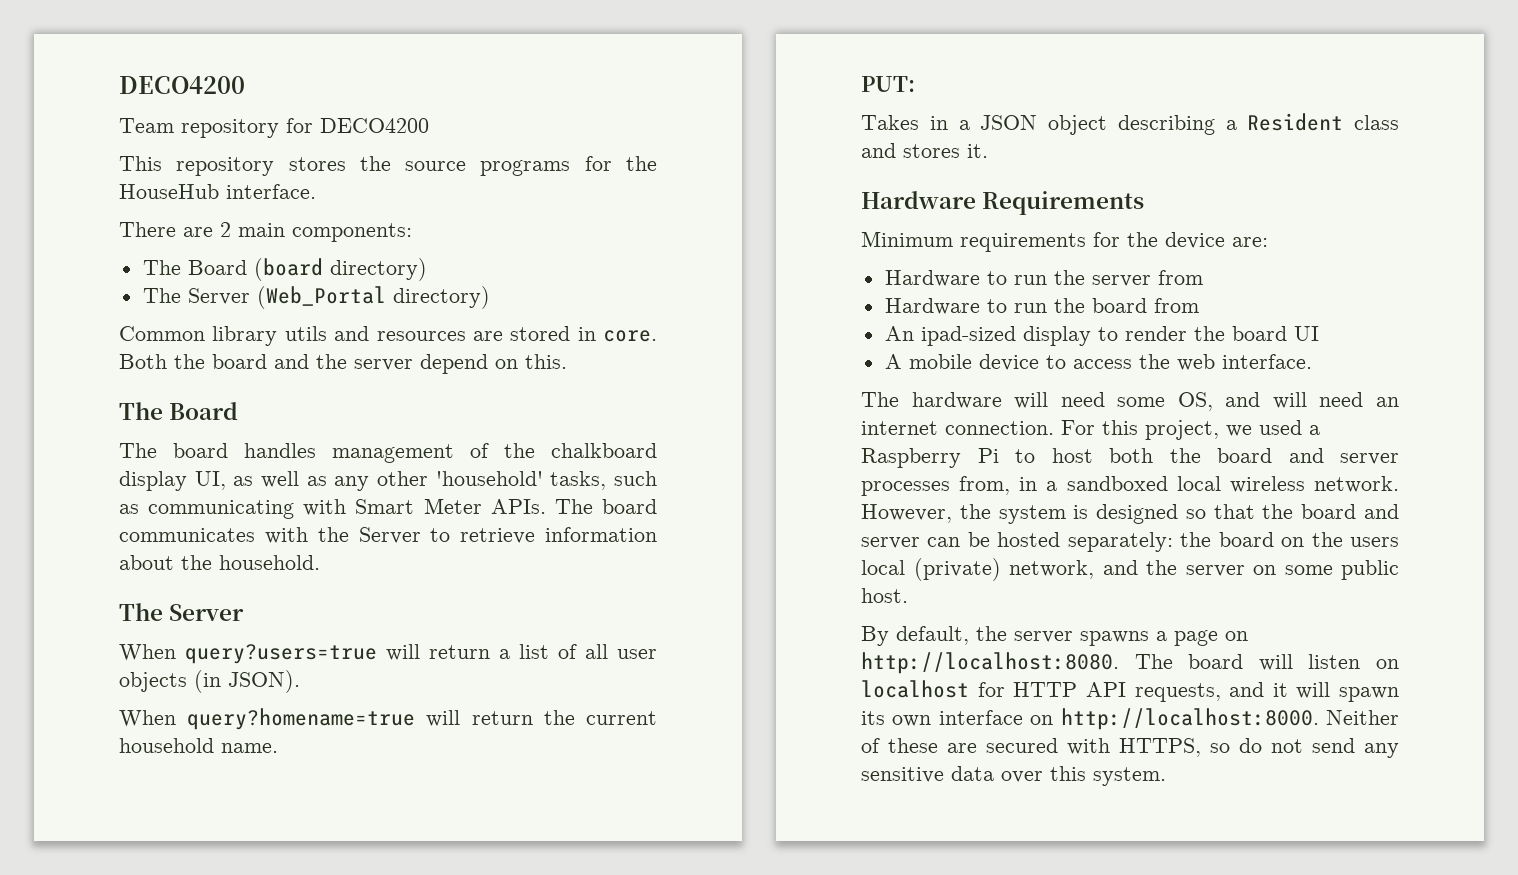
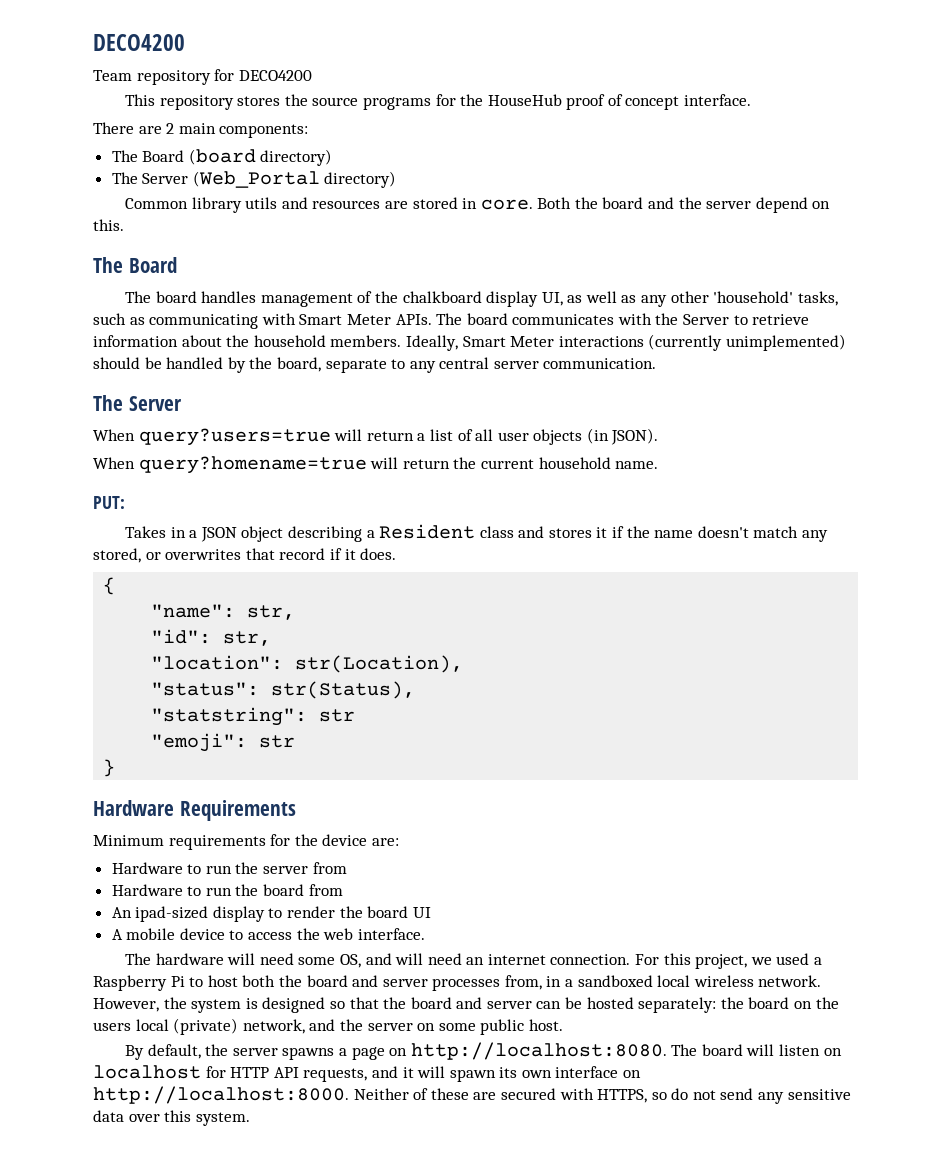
- This repository stores the source programs for the HouseHub interface.
+ This repository stores the source programs for the HouseHub proof of concept interface.
- The board communicates with the Server to retrieve information about the household.
+ The board communicates with the Server to retrieve information about the household members. Ideally, Smart Meter interactions (currently unimplemented) should be handled by the board, separate to any central server communication.
- Takes in a JSON object describing a Resident class and stores it.
+ Takes in a JSON object describing a Resident class and stores it if the name doesn't match any stored, or overwrites that record if it does.
+ {
+ "name": str,
+ "id": str,
+ "location": str(Location),
+ "status": str(Status),
+ "statstring": str
+ "emoji": str
+ }

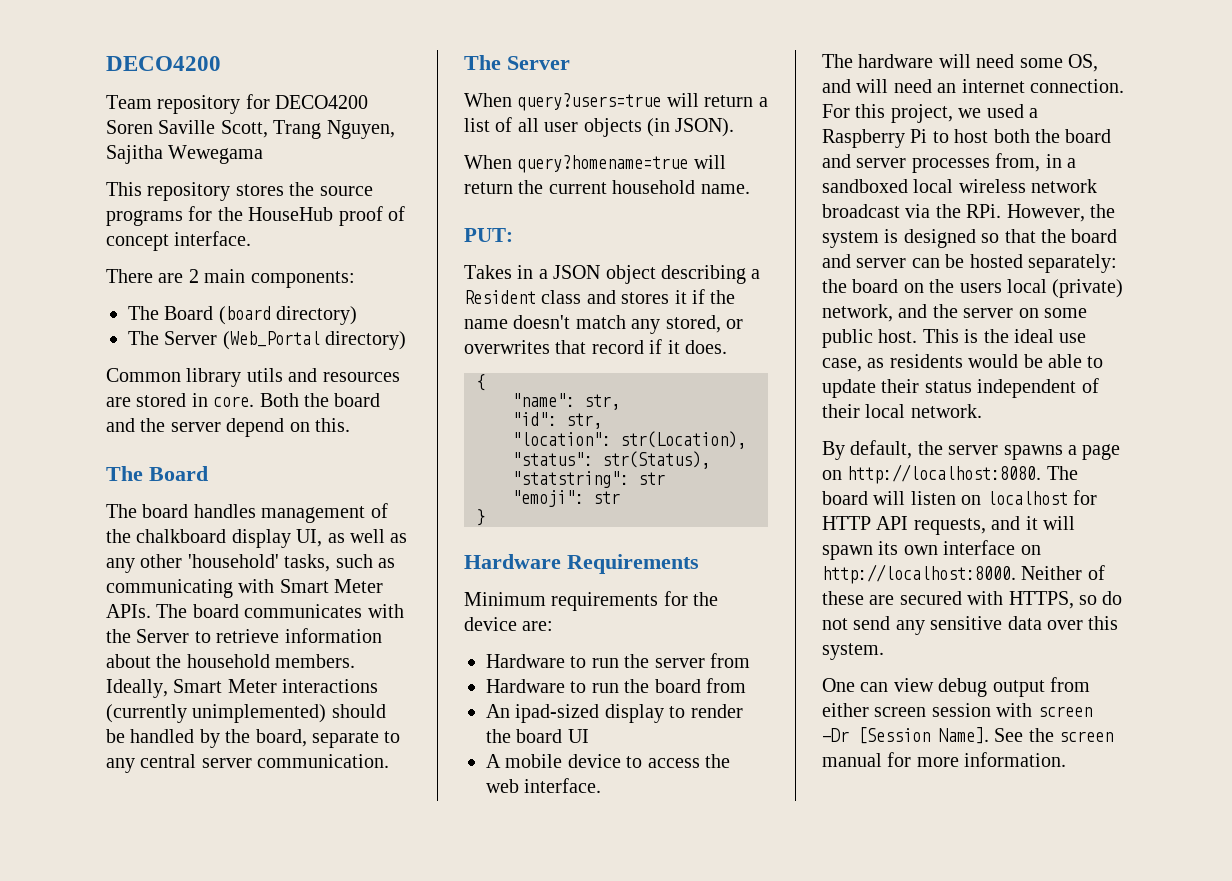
- Team repository for DECO4200
+ Team repository for DECO4200 Soren Saville Scott, Trang Nguyen, Sajitha Wewegama
- For this project, we used a Raspberry Pi to host both the board and server processes from, in a sandboxed local wireless network. However, the system is designed so that the board and server can be hosted separately: the board on the users local (private) network, and the server on some public host.
+ For this project, we used a Raspberry Pi to host both the board and server processes from, in a sandboxed local wireless network broadcast via the RPi. However, the system is designed so that the board and server can be hosted separately: the board on the users local (private) network, and the server on some public host. This is the ideal use case, as residents would be able to update their status independent of their local network.
+ One can view debug output from either screen session with screen -Dr [Session Name]. See the screen manual for more information.

